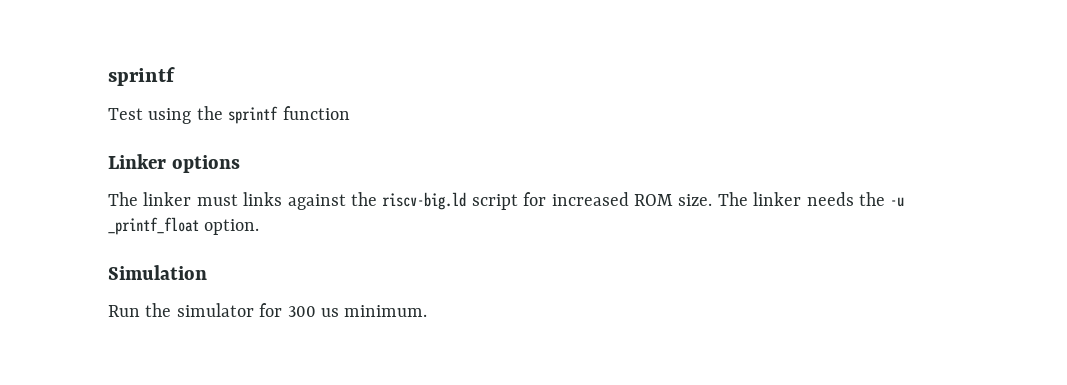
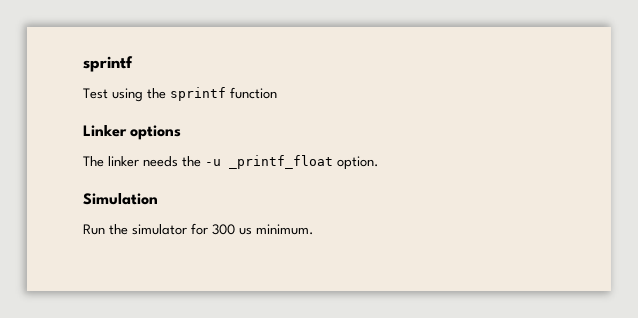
- The linker must links against the riscv-big.ld script for increased ROM size. The linker needs the -u _printf_float option.
+ The linker needs the -u _printf_float option.

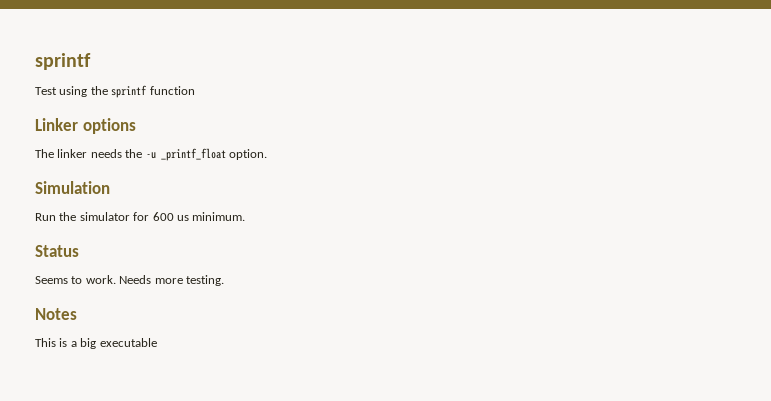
- Run the simulator for 300 us minimum.
+ Run the simulator for 600 us minimum.
+ Status
+ Seems to work. Needs more testing.
+ Notes
+ This is a big executable

